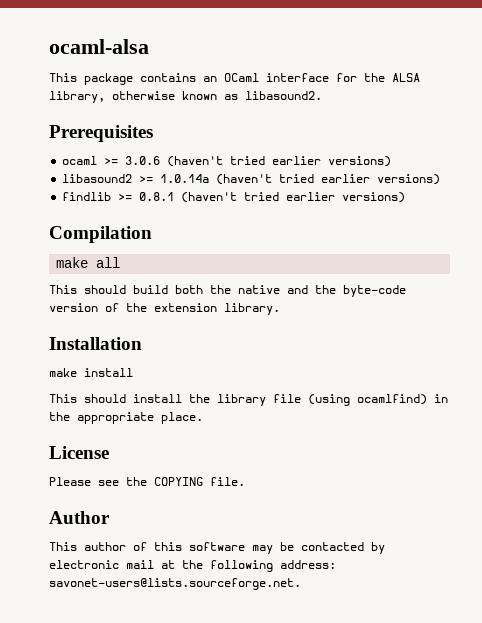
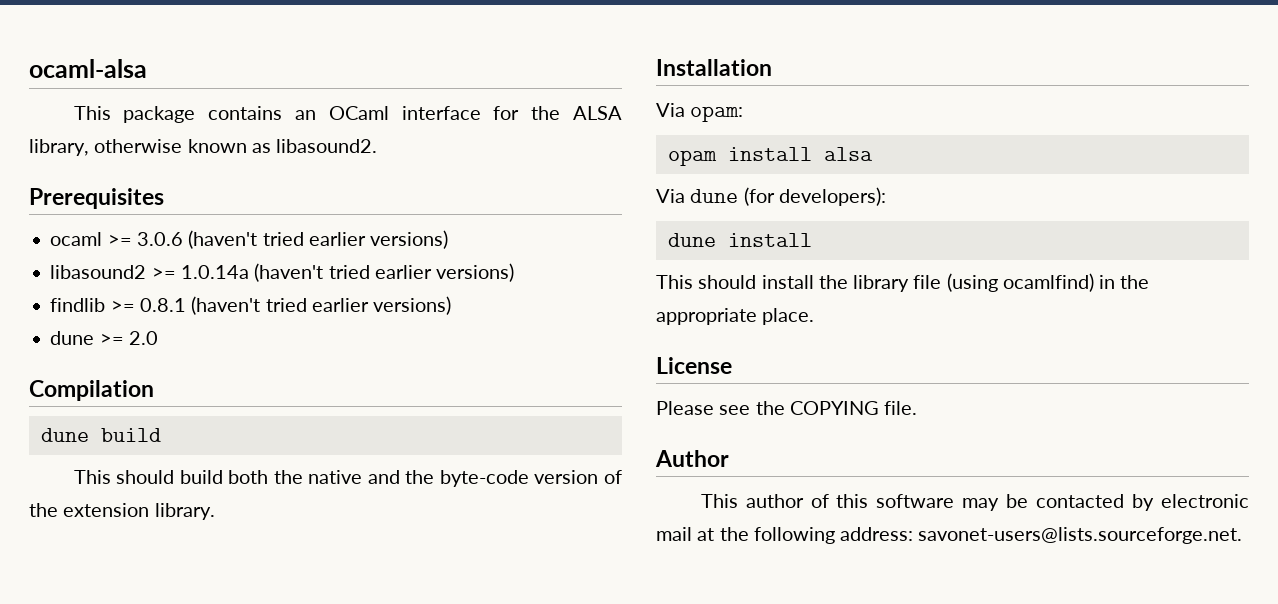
+ dune >= 2.0
- make all
+ dune build
- make install
+ Via opam:
+ opam install alsa
+ Via dune (for developers):
+ dune install

